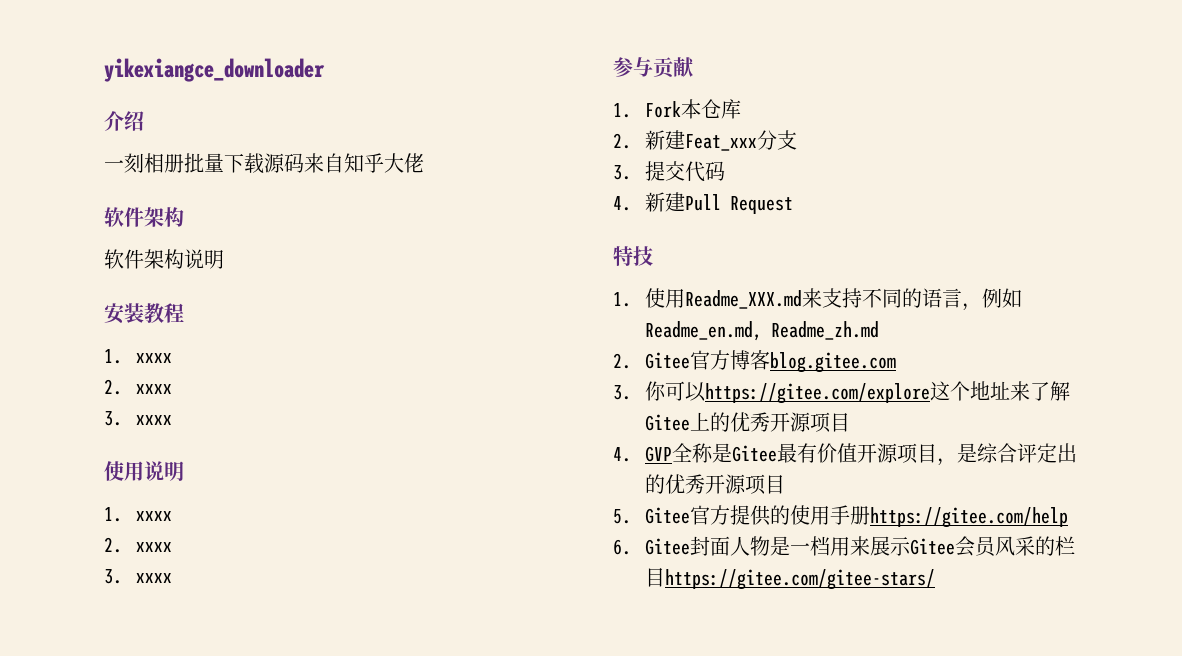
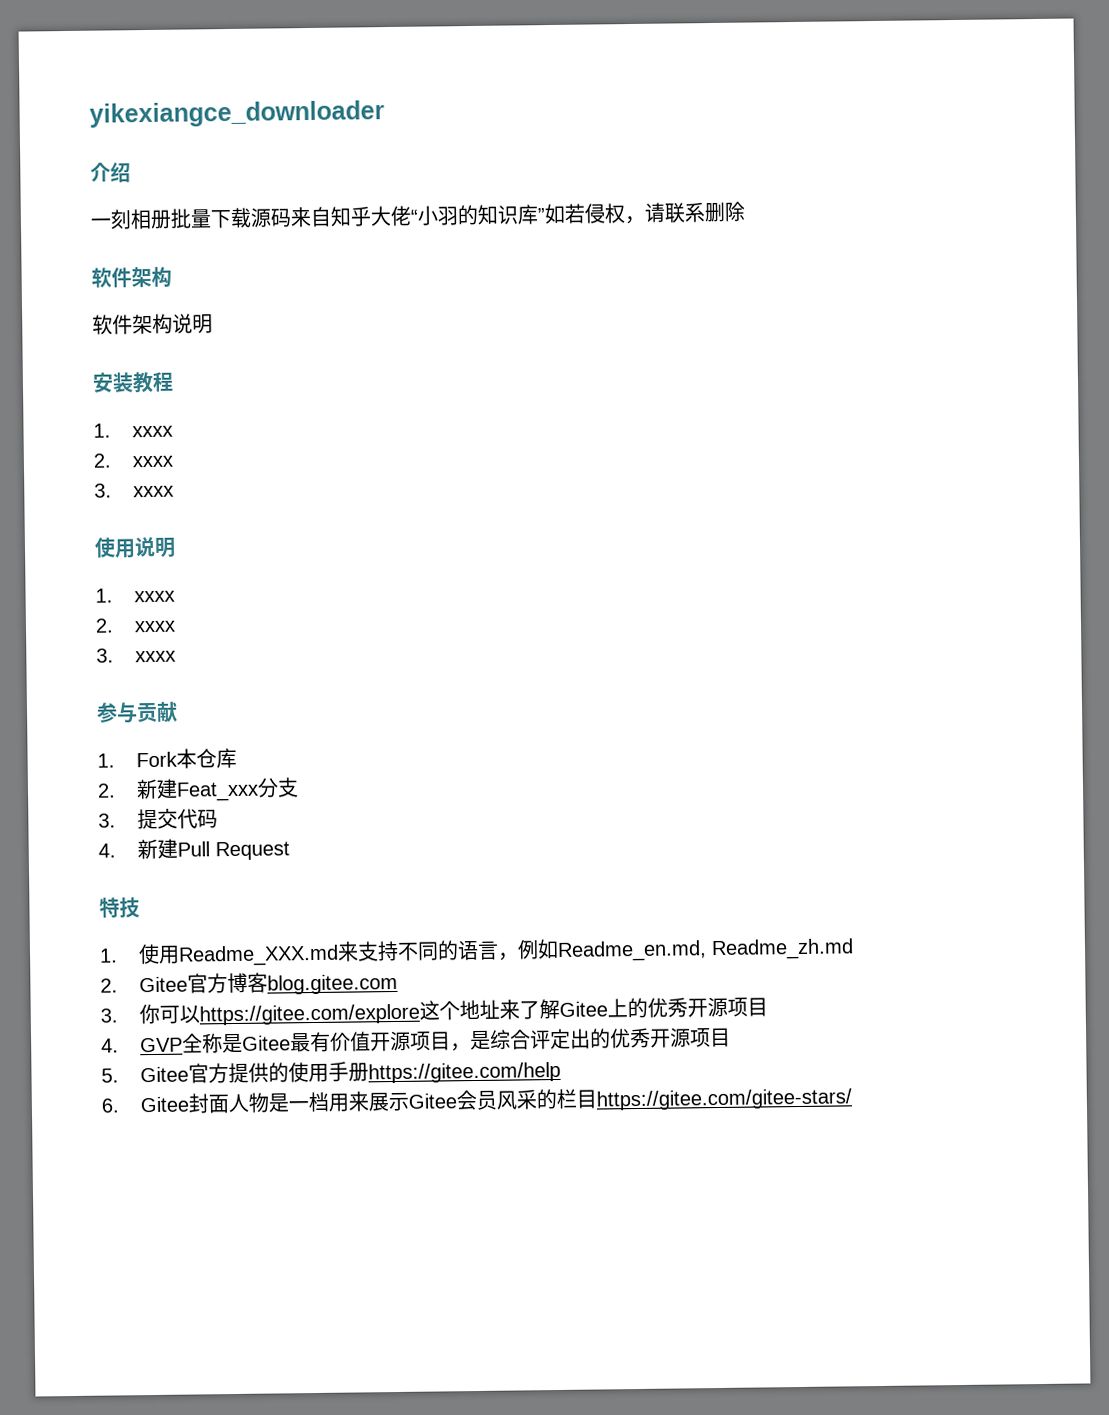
- 一刻相册批量下载源码来自知乎大佬
+ 一刻相册批量下载源码来自知乎大佬“小羽的知识库”如若侵权，请联系删除

